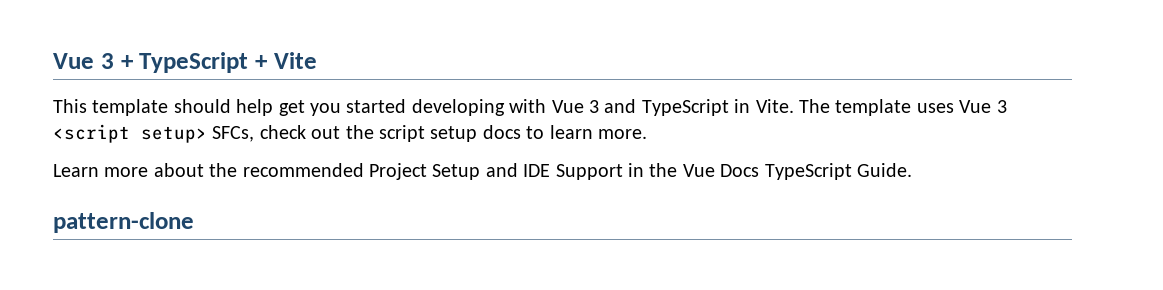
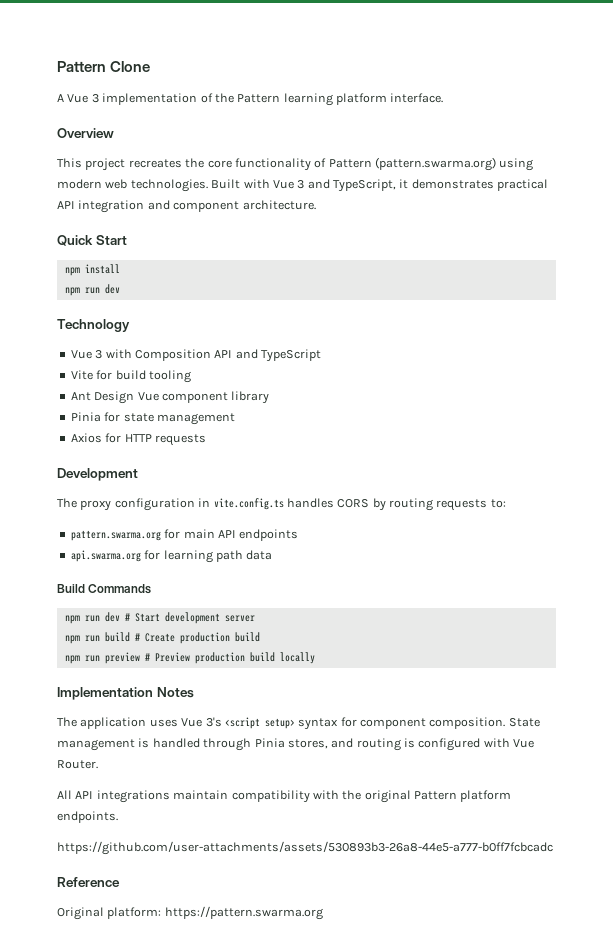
- Vue 3 + TypeScript + Vite
- This template should help get you started developing with Vue 3 and TypeScript in Vite. The template uses Vue 3 <script setup> SFCs, check out the script setup docs to learn more.
- Learn more about the recommended Project Setup and IDE Support in the Vue Docs TypeScript Guide.
- pattern-clone
+ Pattern Clone
+ A Vue 3 implementation of the Pattern learning platform interface.
+ Overview
+ This project recreates the core functionality of Pattern (pattern.swarma.org) using modern web technologies. Built with Vue 3 and TypeScript, it demonstrates practical API integration and component architecture.
+ Quick Start
+ npm install
+ npm run dev
+ Technology
+ Vue 3 with Composition API and TypeScript
+ Vite for build tooling
+ Ant Design Vue component library
+ Pinia for state management
+ Axios for HTTP requests
+ Development
+ The proxy configuration in vite.config.ts handles CORS by routing requests to:
+ pattern.swarma.org for main API endpoints
+ api.swarma.org for learning path data
+ Build Commands
+ npm run dev # Start development server
+ npm run build # Create production build
+ npm run preview # Preview production build locally
+ Implementation Notes
+ The application uses Vue 3's <script setup> syntax for component composition. State management is handled through Pinia stores, and routing is configured with Vue Router.
+ All API integrations maintain compatibility with the original Pattern platform endpoints.
+ https://github.com/user-attachments/assets/530893b3-26a8-44e5-a777-b0ff7fcbcadc
+ Reference
+ Original platform: https://pattern.swarma.org

